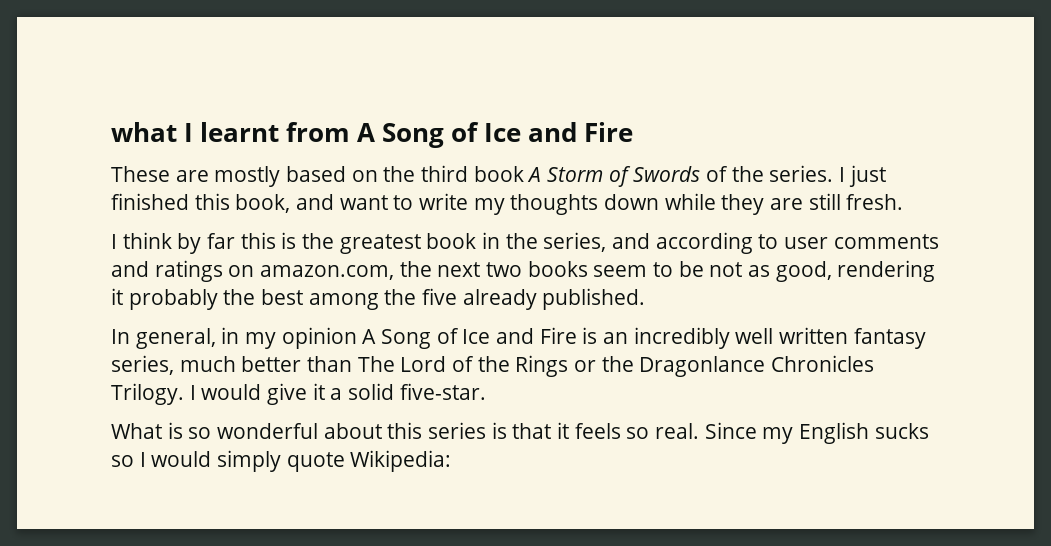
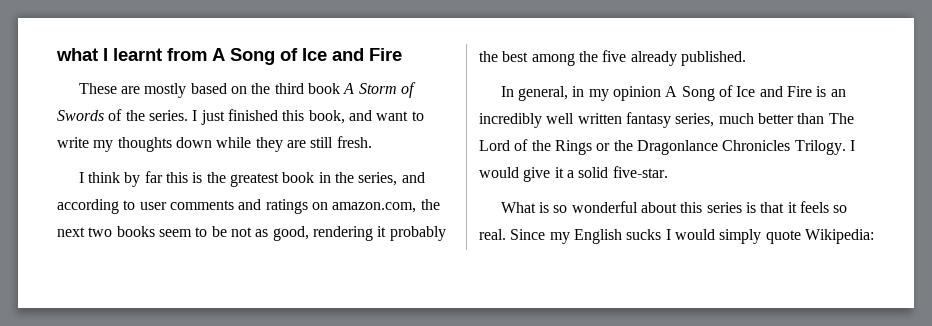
- Since my English sucks so I would simply quote Wikipedia:
+ Since my English sucks I would simply quote Wikipedia:

